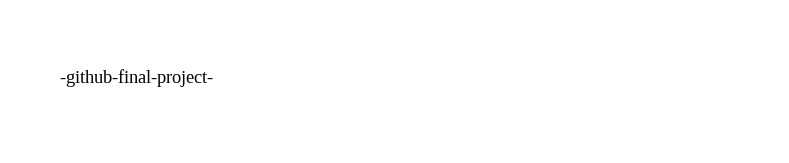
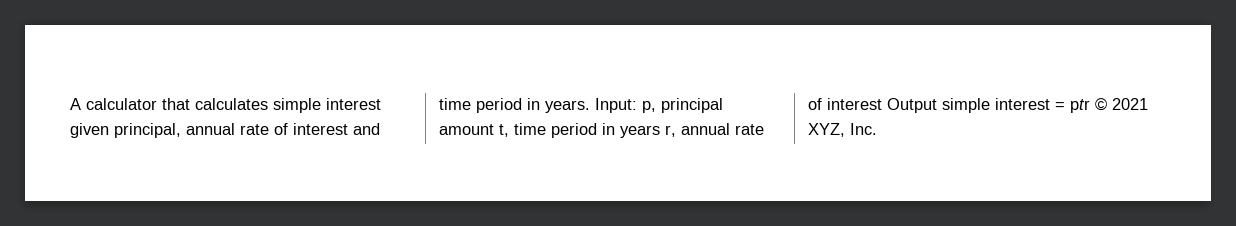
- -github-final-project-
+ A calculator that calculates simple interest given principal, annual rate of interest and time period in years. Input: p, principal amount t, time period in years r, annual rate of interest Output simple interest = ptr © 2021 XYZ, Inc.

